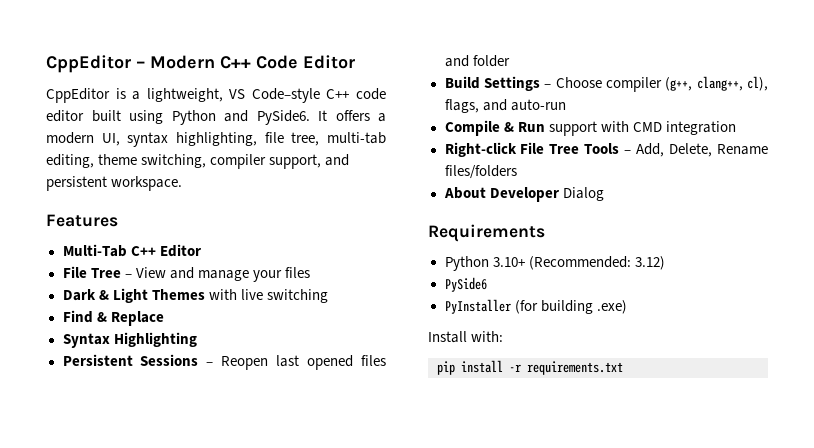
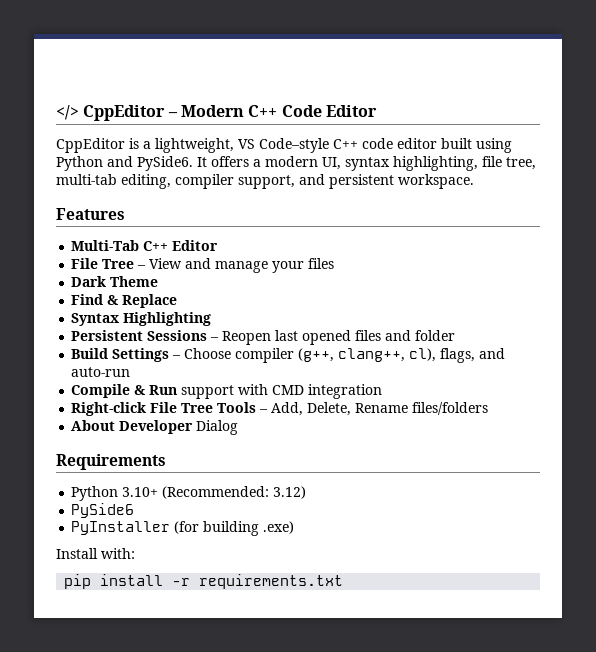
- CppEditor – Modern C++ Code Editor
+ </> CppEditor – Modern C++ Code Editor
- It offers a modern UI, syntax highlighting, file tree, multi-tab editing, theme switching, compiler support, and persistent workspace.
+ It offers a modern UI, syntax highlighting, file tree, multi-tab editing, compiler support, and persistent workspace.
- Dark & Light Themes with live switching
+ Dark Theme

